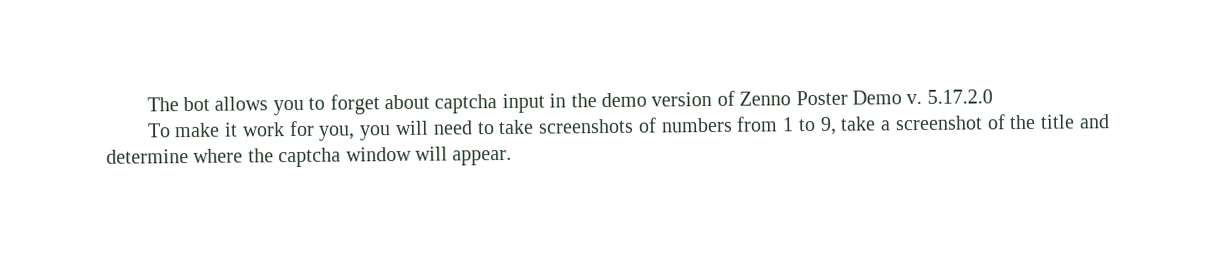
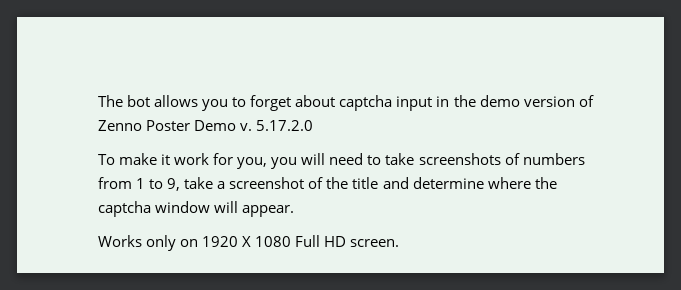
+ Works only on 1920 X 1080 Full HD screen.

